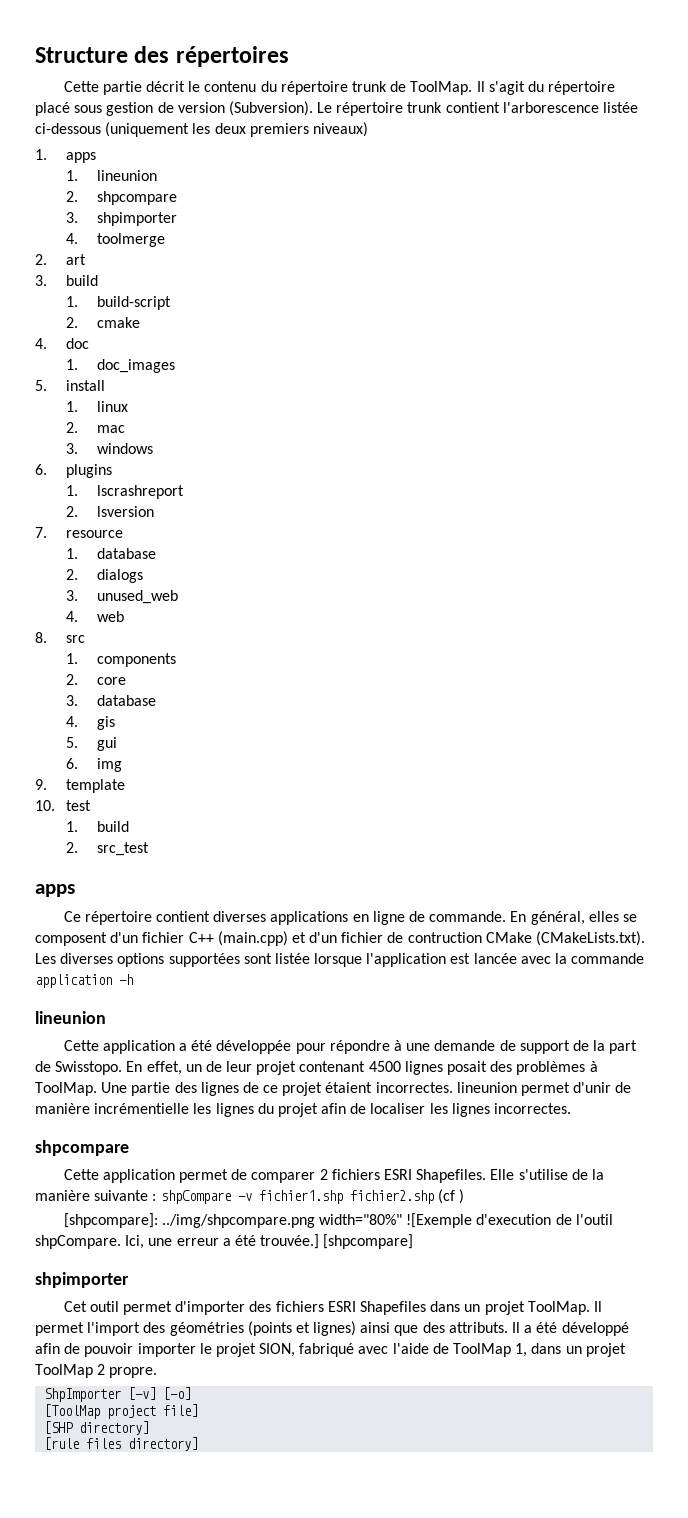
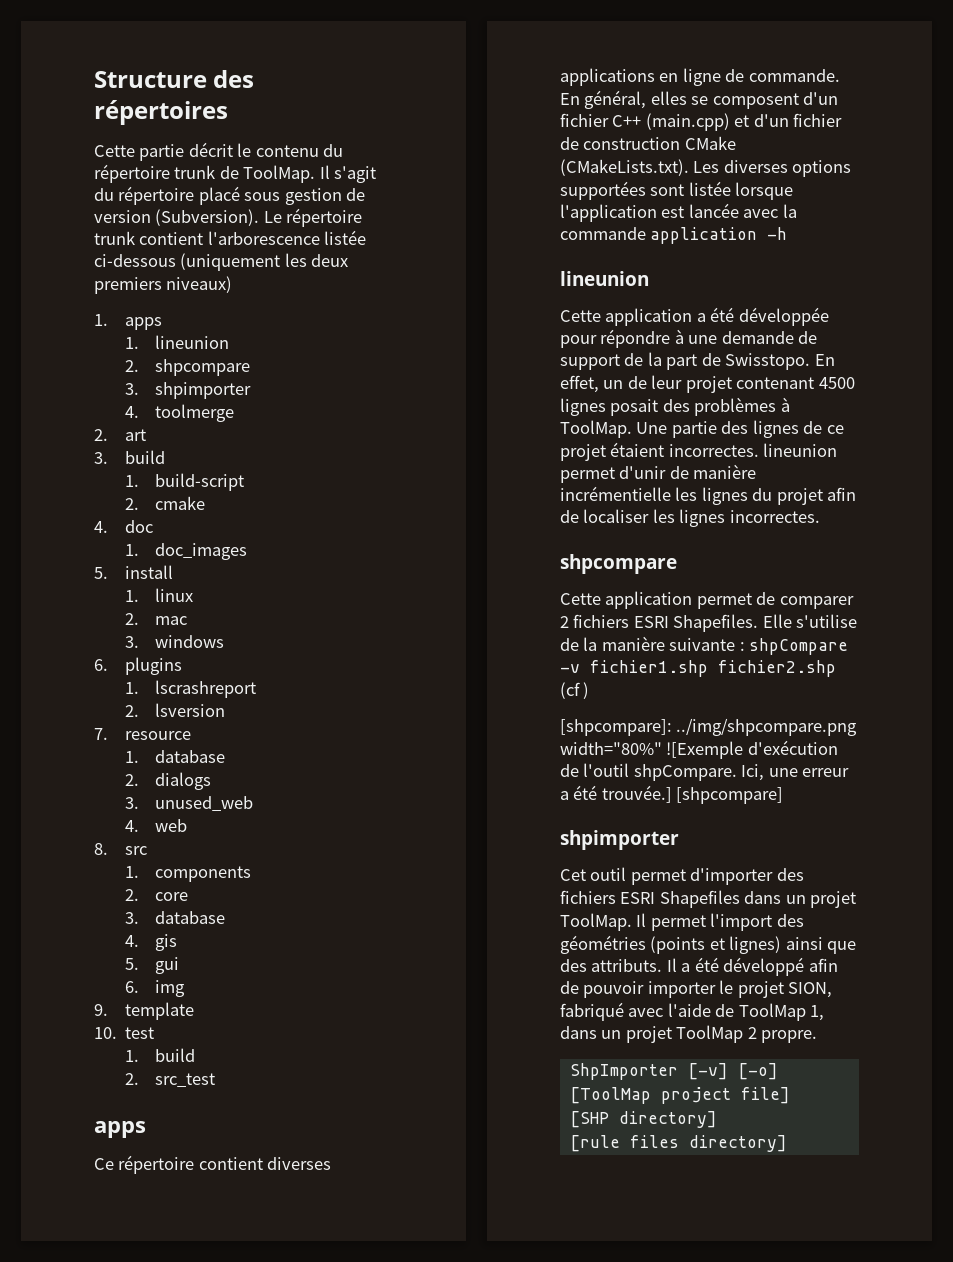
- En général, elles se composent d'un fichier C++ (main.cpp) et d'un fichier de contruction CMake (CMakeLists.txt). Les diverses options supportées sont listée lorsque l'application est lancée avec la commande application -h
+ En général, elles se composent d'un fichier C++ (main.cpp) et d'un fichier de construction CMake (CMakeLists.txt). Les diverses options supportées sont listée lorsque l'application est lancée avec la commande application -h
- [shpcompare]: ../img/shpcompare.png width="80%" ![Exemple d'execution de l'outil shpCompare.
+ [shpcompare]: ../img/shpcompare.png width="80%" ![Exemple d'exécution de l'outil shpCompare.

